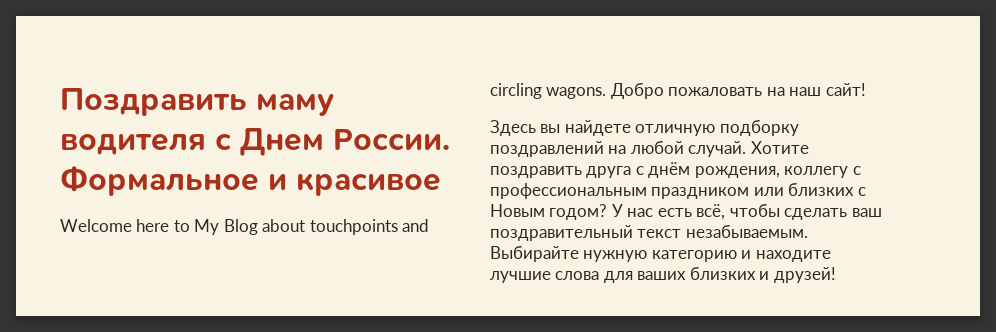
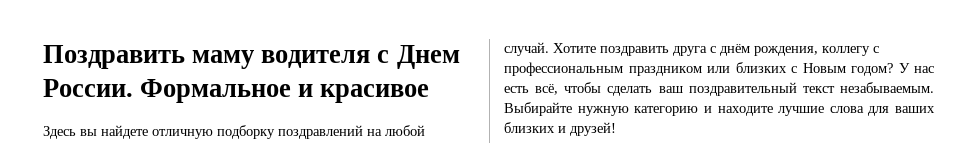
- Welcome here to My Blog about touchpoints and circling wagons. Добро пожаловать на наш сайт!

